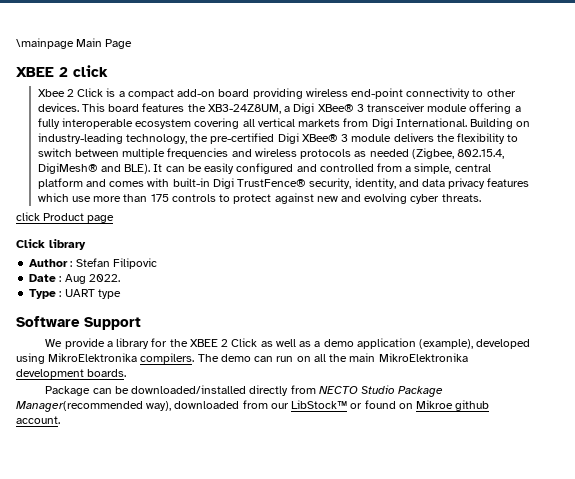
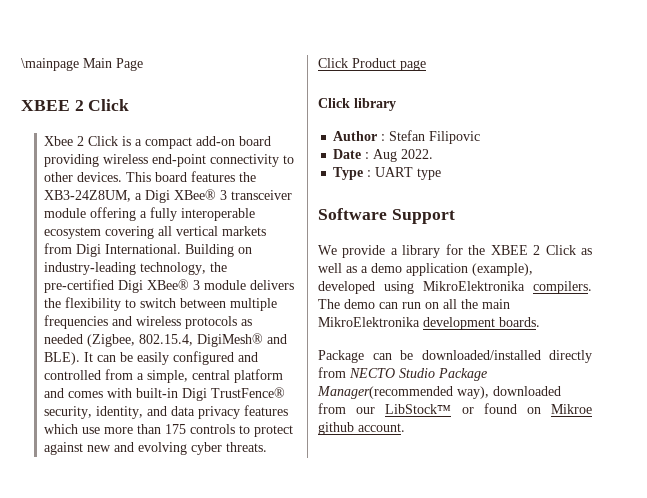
  \mainpage Main Page
- XBEE 2 click
+ XBEE 2 Click
- click Product page
+ Click Product page

